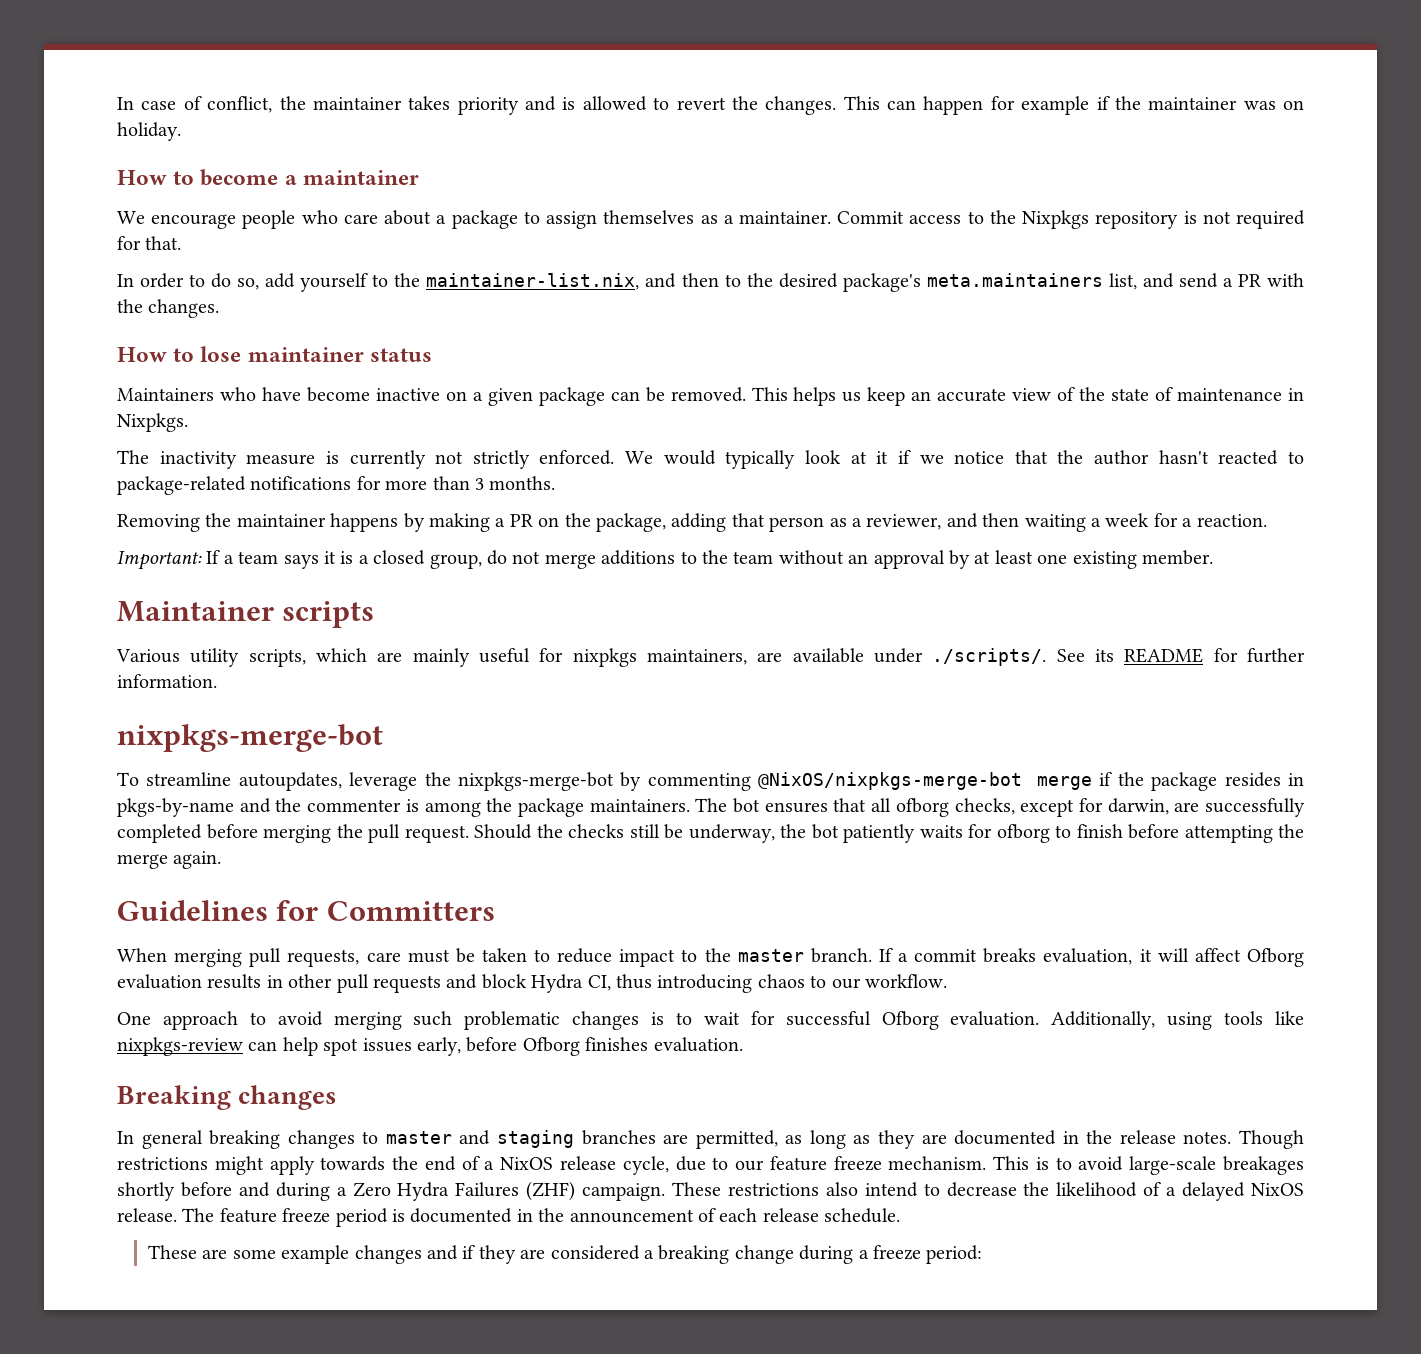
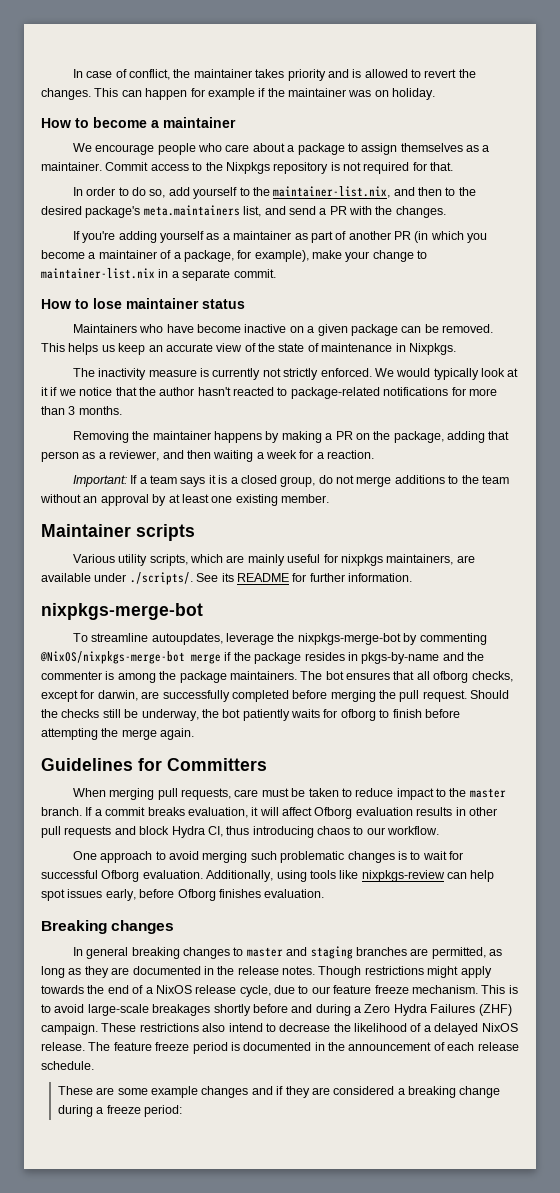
+ If you're adding yourself as a maintainer as part of another PR (in which you become a maintainer of a package, for example), make your change to maintainer-list.nix in a separate commit.

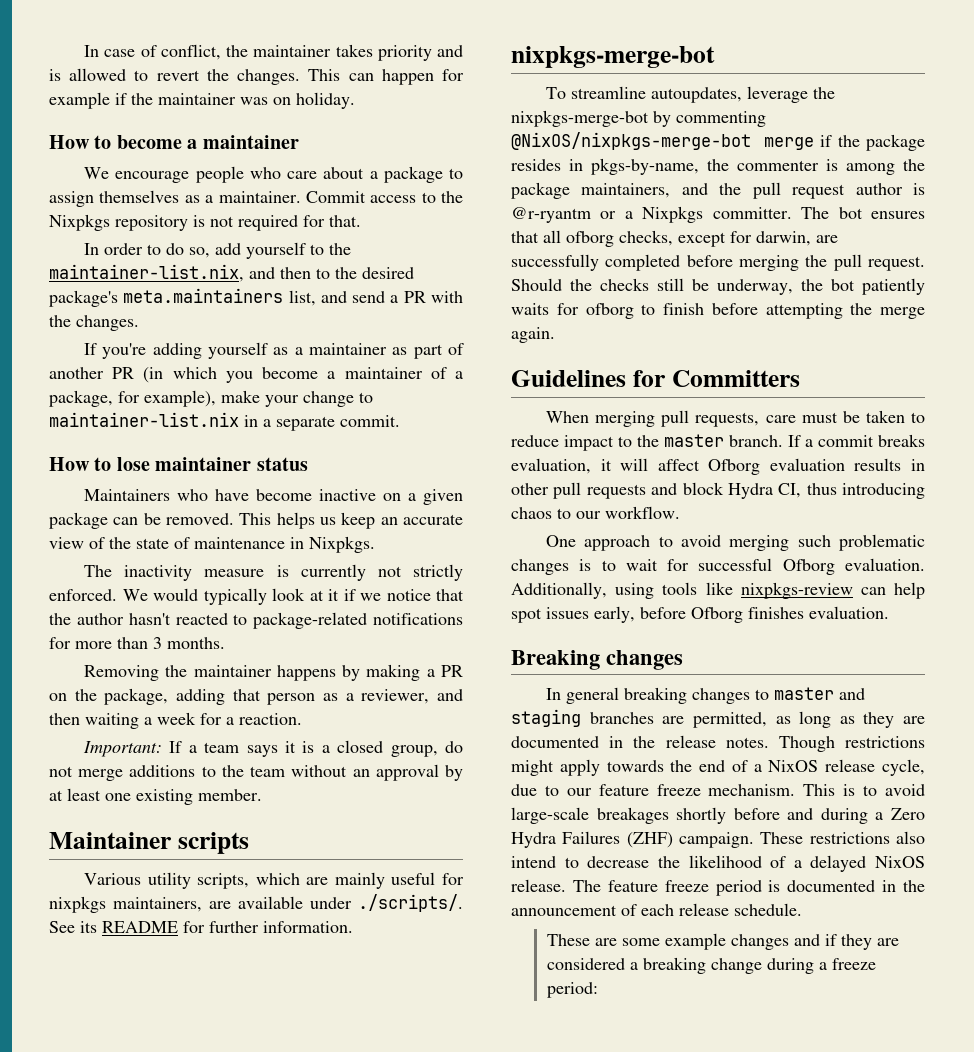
- To streamline autoupdates, leverage the nixpkgs-merge-bot by commenting @NixOS/nixpkgs-merge-bot merge if the package resides in pkgs-by-name and the commenter is among the package maintainers.
+ To streamline autoupdates, leverage the nixpkgs-merge-bot by commenting @NixOS/nixpkgs-merge-bot merge if the package resides in pkgs-by-name, the commenter is among the package maintainers, and the pull request author is @r-ryantm or a Nixpkgs committer.

